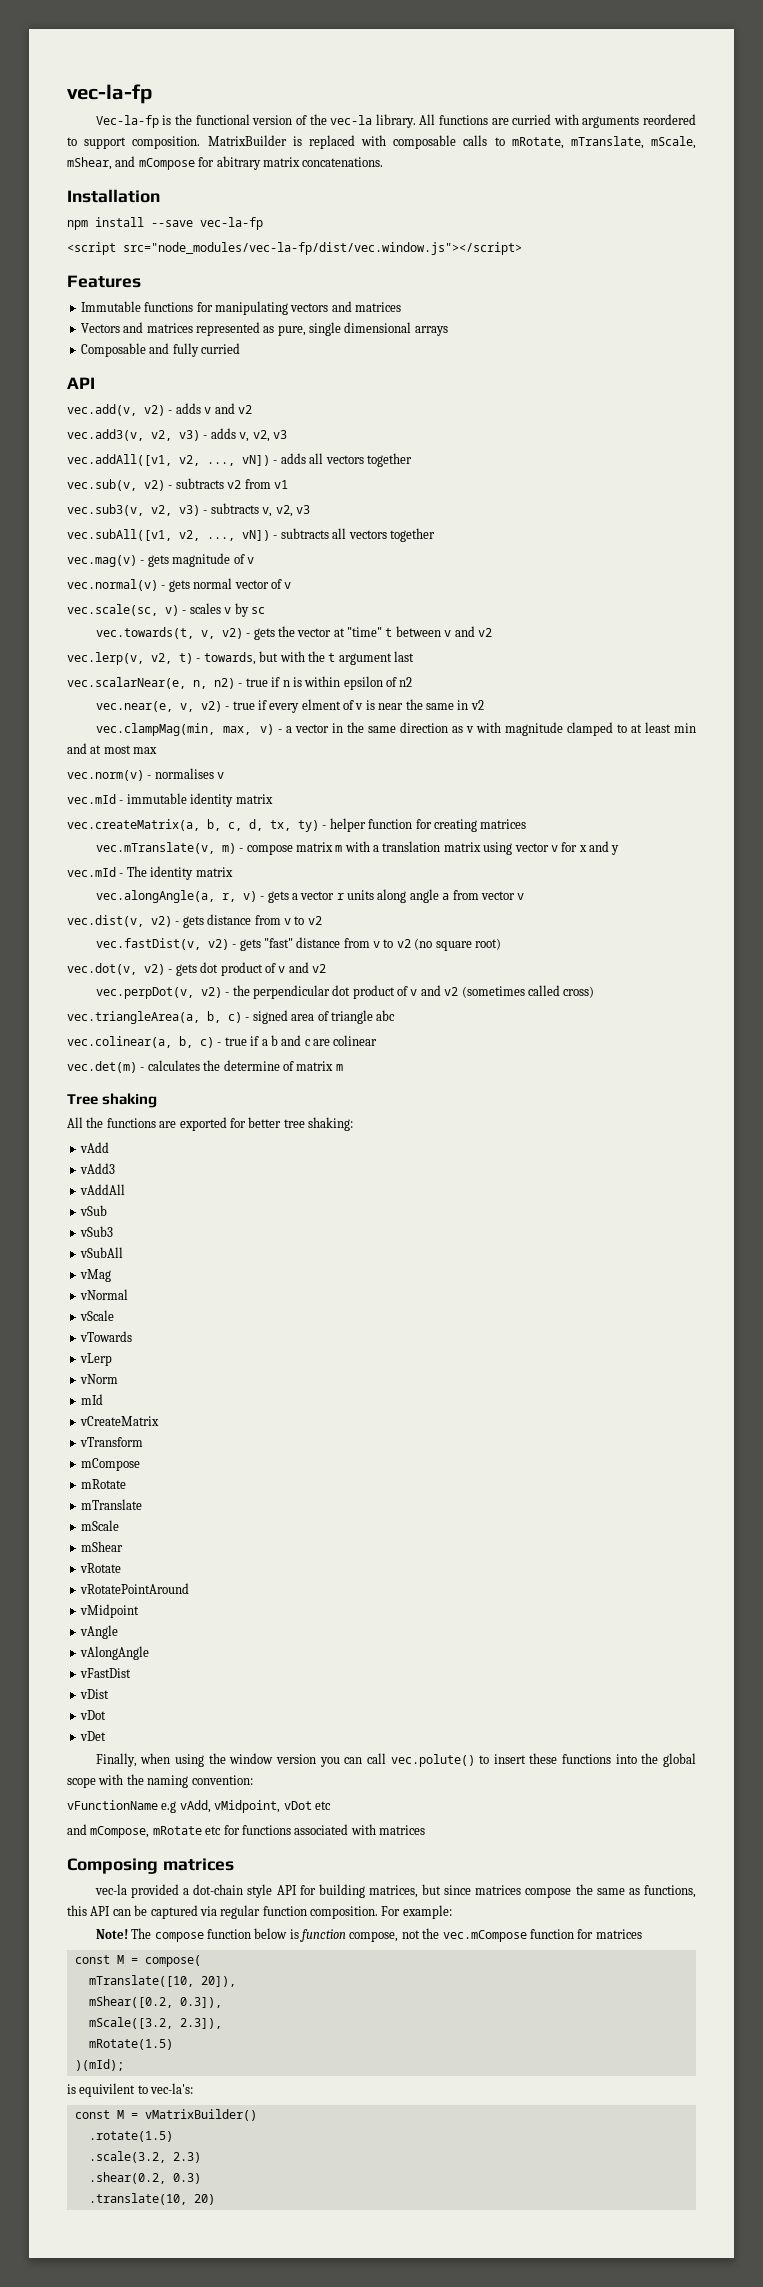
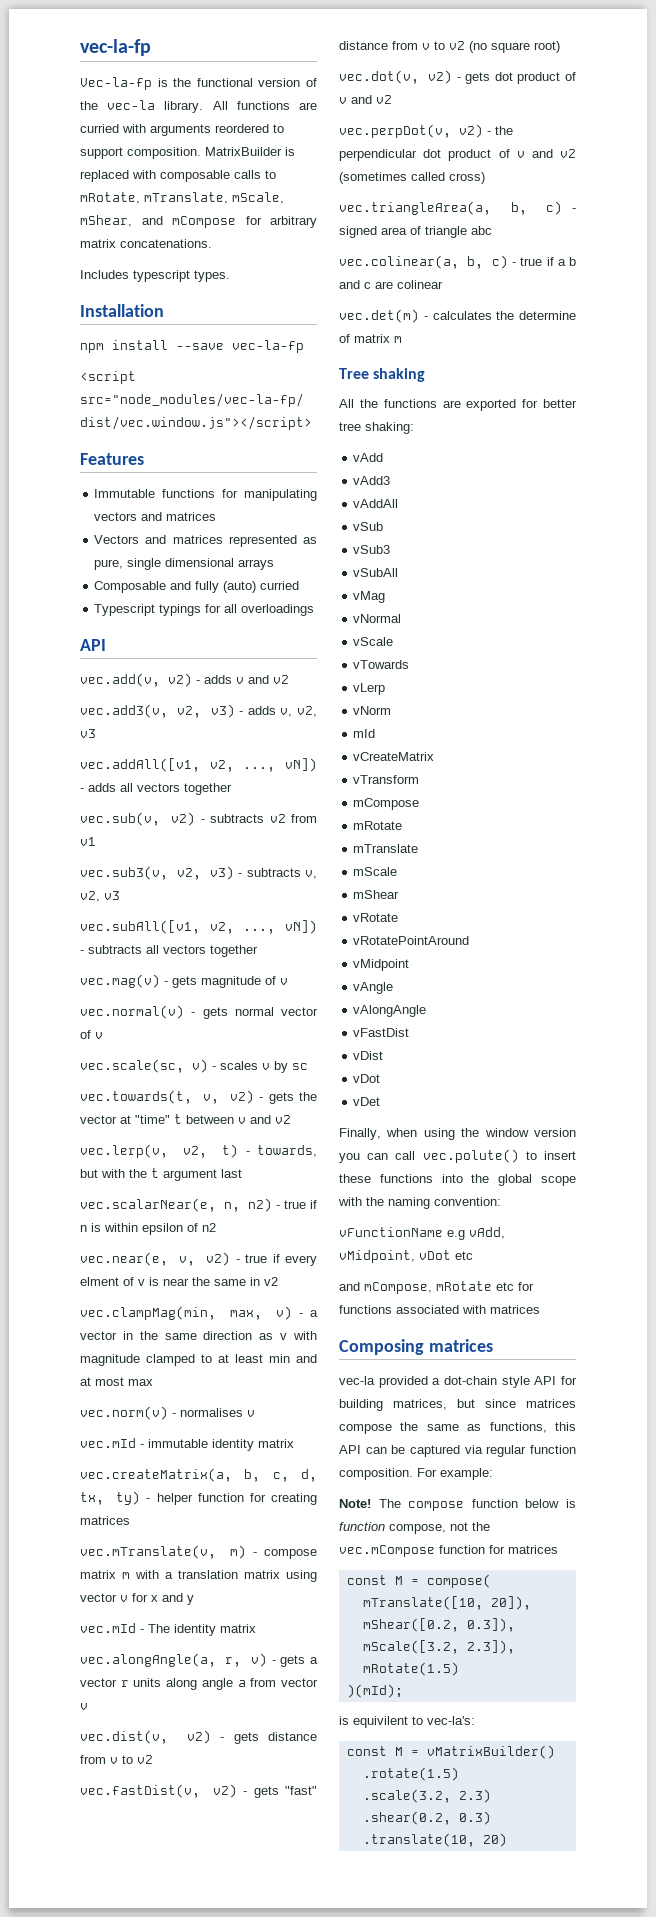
- MatrixBuilder is replaced with composable calls to mRotate, mTranslate, mScale, mShear, and mCompose for abitrary matrix concatenations.
+ MatrixBuilder is replaced with composable calls to mRotate, mTranslate, mScale, mShear, and mCompose for arbitrary matrix concatenations.
+ Includes typescript types.
- Composable and fully curried
+ Composable and fully (auto) curried
+ Typescript typings for all overloadings

